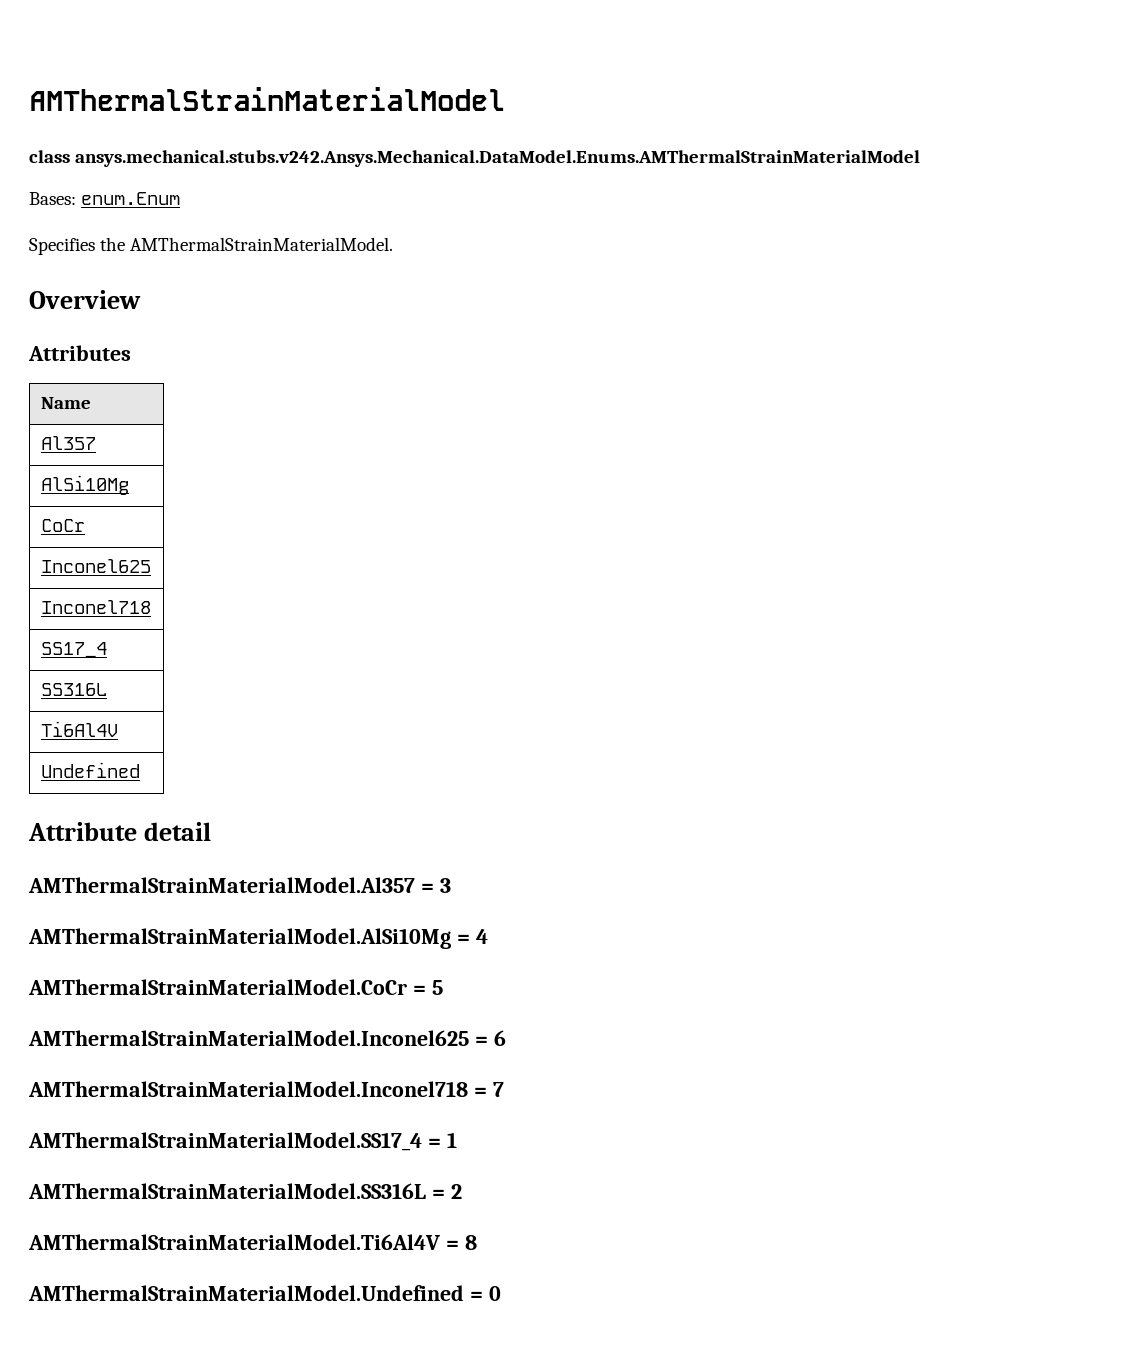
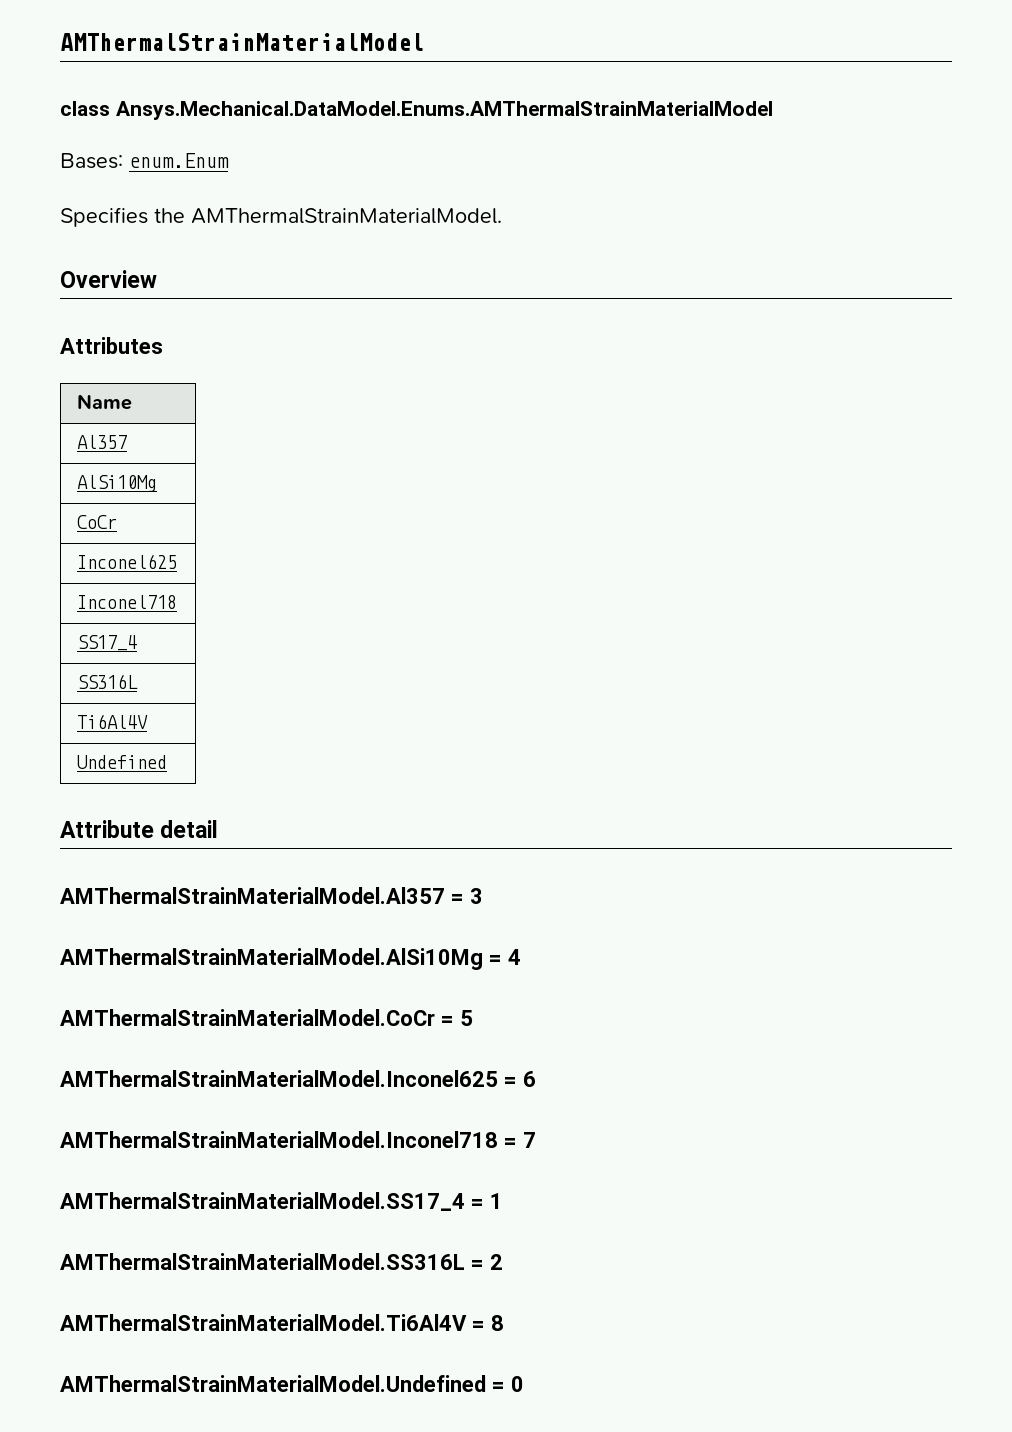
- class ansys.mechanical.stubs.v242.Ansys.Mechanical.DataModel.Enums.AMThermalStrainMaterialModel
+ class Ansys.Mechanical.DataModel.Enums.AMThermalStrainMaterialModel

